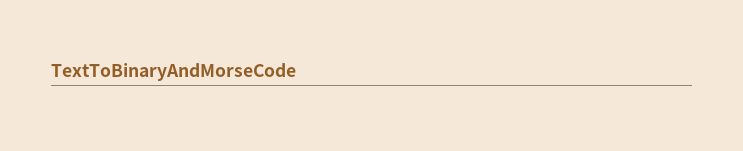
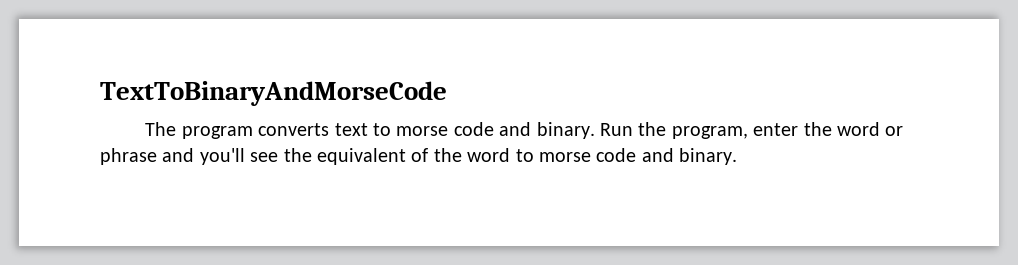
+ The program converts text to morse code and binary. Run the program, enter the word or phrase and you'll see the equivalent of the word to morse code and binary.

